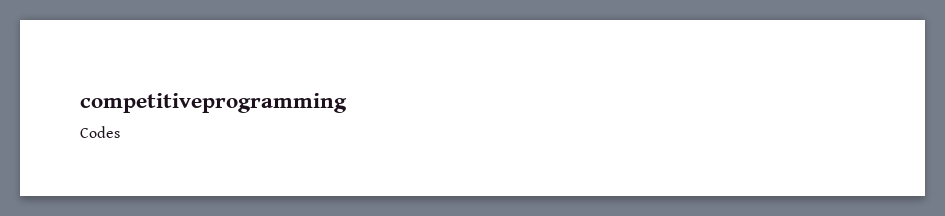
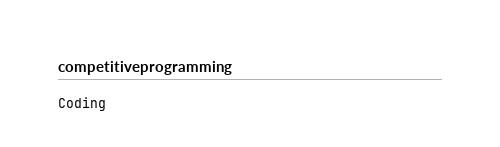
- Codes
+ Coding

